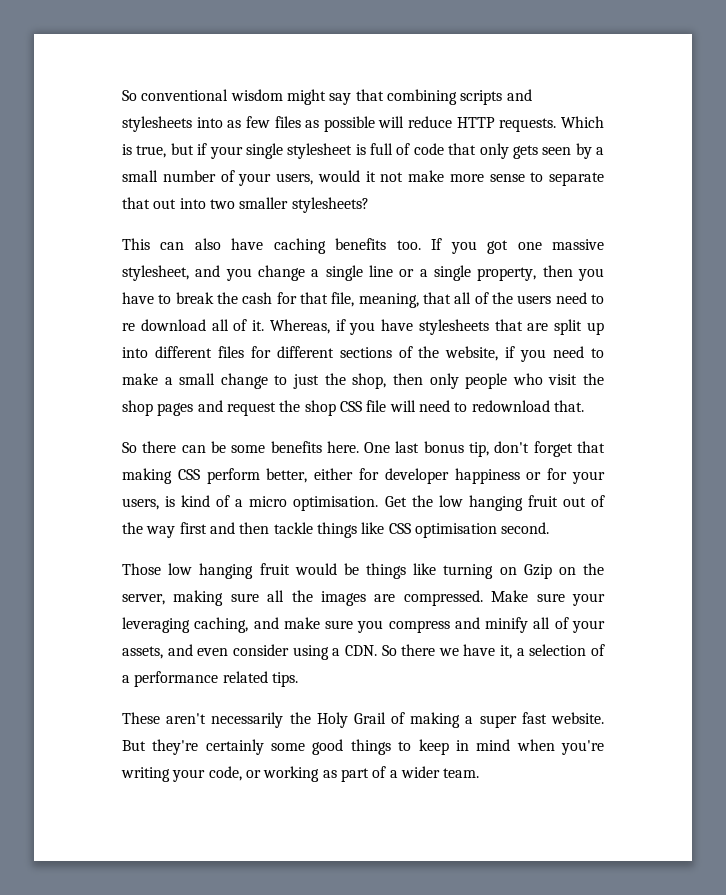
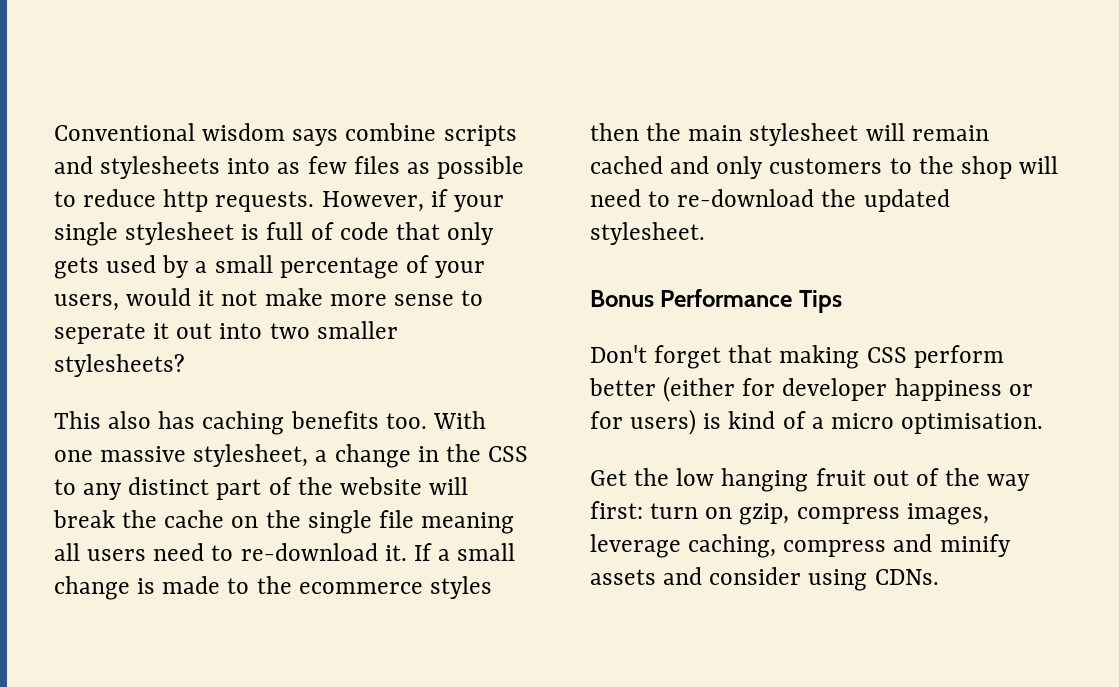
- So conventional wisdom might say that combining scripts and stylesheets into as few files as possible will reduce HTTP requests. Which is true, but if your single stylesheet is full of code that only gets seen by a small number of your users, would it not make more sense to separate that out into two smaller stylesheets?
+ Conventional wisdom says combine scripts and stylesheets into as few files as possible to reduce http requests. However, if your single stylesheet is full of code that only gets used by a small percentage of your users, would it not make more sense to seperate it out into two smaller stylesheets?
- This can also have caching benefits too. If you got one massive stylesheet, and you change a single line or a single property, then you have to break the cash for that file, meaning, that all of the users need to re download all of it. Whereas, if you have stylesheets that are split up into different files for different sections of the website, if you need to make a small change to just the shop, then only people who visit the shop pages and request the shop CSS file will need to redownload that.
- So there can be some benefits here. One last bonus tip, don't forget that making CSS perform better, either for developer happiness or for your users, is kind of a micro optimisation. Get the low hanging fruit out of the way first and then tackle things like CSS optimisation second.
- Those low hanging fruit would be things like turning on Gzip on the server, making sure all the images are compressed. Make sure your leveraging caching, and make sure you compress and minify all of your assets, and even consider using a CDN. So there we have it, a selection of a performance related tips.
- These aren't necessarily the Holy Grail of making a super fast website. But they're certainly some good things to keep in mind when you're writing your code, or working as part of a wider team.
+ This also has caching benefits too. With one massive stylesheet, a change in the CSS to any distinct part of the website will break the cache on the single file meaning all users need to re-download it. If a small change is made to the ecommerce styles then the main stylesheet will remain cached and only customers to the shop will need to re-download the updated stylesheet.
+ Bonus Performance Tips
+ Don't forget that making CSS perform better (either for developer happiness or for users) is kind of a micro optimisation.
+ Get the low hanging fruit out of the way first: turn on gzip, compress images, leverage caching, compress and minify assets and consider using CDNs.

